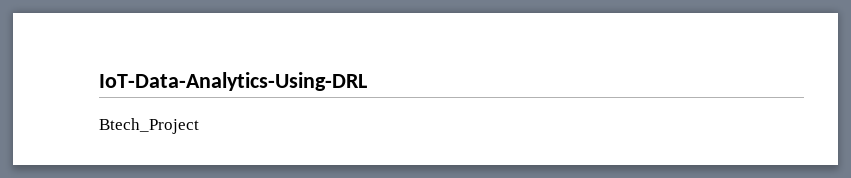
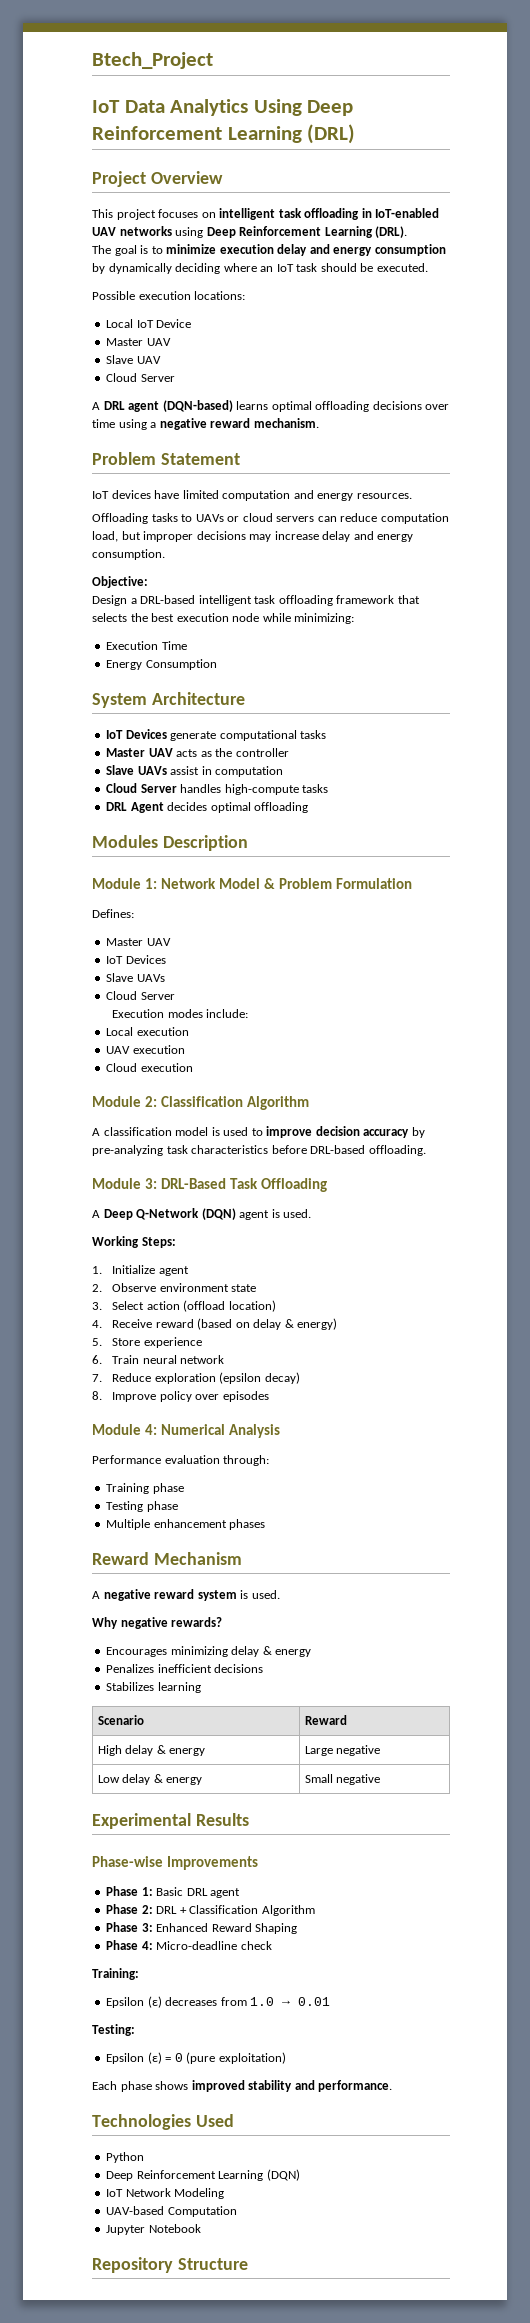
- IoT-Data-Analytics-Using-DRL
  Btech_Project
+ IoT Data Analytics Using Deep Reinforcement Learning (DRL)
+ Project Overview
+ This project focuses on intelligent task offloading in IoT-enabled UAV networks using Deep Reinforcement Learning (DRL).
+ The goal is to minimize execution delay and energy consumption by dynamically deciding where an IoT task should be executed.
+ Possible execution locations:
+ Local IoT Device
+ Master UAV
+ Slave UAV
+ Cloud Server
+ A DRL agent (DQN-based) learns optimal offloading decisions over time using a negative reward mechanism.
+ Problem Statement
+ IoT devices have limited computation and energy resources.
+ Offloading tasks to UAVs or cloud servers can reduce computation load, but improper decisions may increase delay and energy consumption.
+ Objective:
+ Design a DRL-based intelligent task offloading framework that selects the best execution node while minimizing:
+ Execution Time
+ Energy Consumption
+ System Architecture
+ IoT Devices generate computational tasks
+ Master UAV acts as the controller
+ Slave UAVs assist in computation
+ Cloud Server handles high-compute tasks
+ DRL Agent decides optimal offloading
+ Modules Description
+ Module 1: Network Model & Problem Formulation
+ Defines:
+ Master UAV
+ IoT Devices
+ Slave UAVs
+ Cloud Server
+ Execution modes include:
+ Local execution
+ UAV execution
+ Cloud execution
+ Module 2: Classification Algorithm
+ A classification model is used to improve decision accuracy by pre-analyzing task characteristics before DRL-based offloading.
+ Module 3: DRL-Based Task Offloading
+ A Deep Q-Network (DQN) agent is used.
+ Working Steps:
+ 1. Initialize agent
+ 2. Observe environment state
+ 3. Select action (offload location)
+ 4. Receive reward (based on delay & energy)
+ 5. Store experience
+ 6. Train neural network
+ 7. Reduce exploration (epsilon decay)
+ 8. Improve policy over episodes
+ Module 4: Numerical Analysis
+ Performance evaluation through:
+ Training phase
+ Testing phase
+ Multiple enhancement phases
+ Reward Mechanism
+ A negative reward system is used.
+ Why negative rewards?
+ Encourages minimizing delay & energy
+ Penalizes inefficient decisions
+ Stabilizes learning
+ Scenario | Reward
+ High delay & energy | Large negative
+ Low delay & energy | Small negative
+ Experimental Results
+ Phase-wise Improvements
+ Phase 1: Basic DRL agent
+ Phase 2: DRL + Classification Algorithm
+ Phase 3: Enhanced Reward Shaping
+ Phase 4: Micro-deadline check
+ Training:
+ Epsilon (ε) decreases from 1.0 → 0.01
+ Testing:
+ Epsilon (ε) = 0 (pure exploitation)
+ Each phase shows improved stability and performance.
+ Technologies Used
+ Python
+ Deep Reinforcement Learning (DQN)
+ IoT Network Modeling
+ UAV-based Computation
+ Jupyter Notebook
+ Repository Structure

